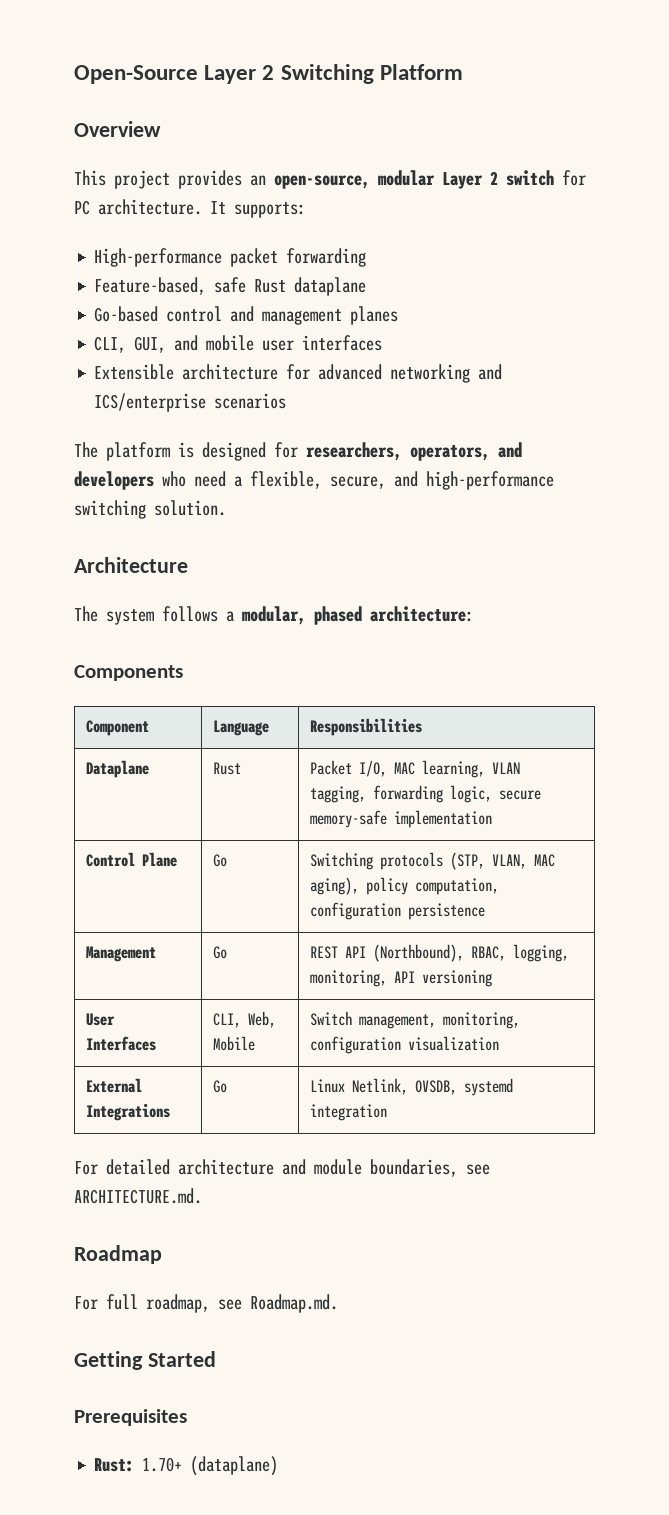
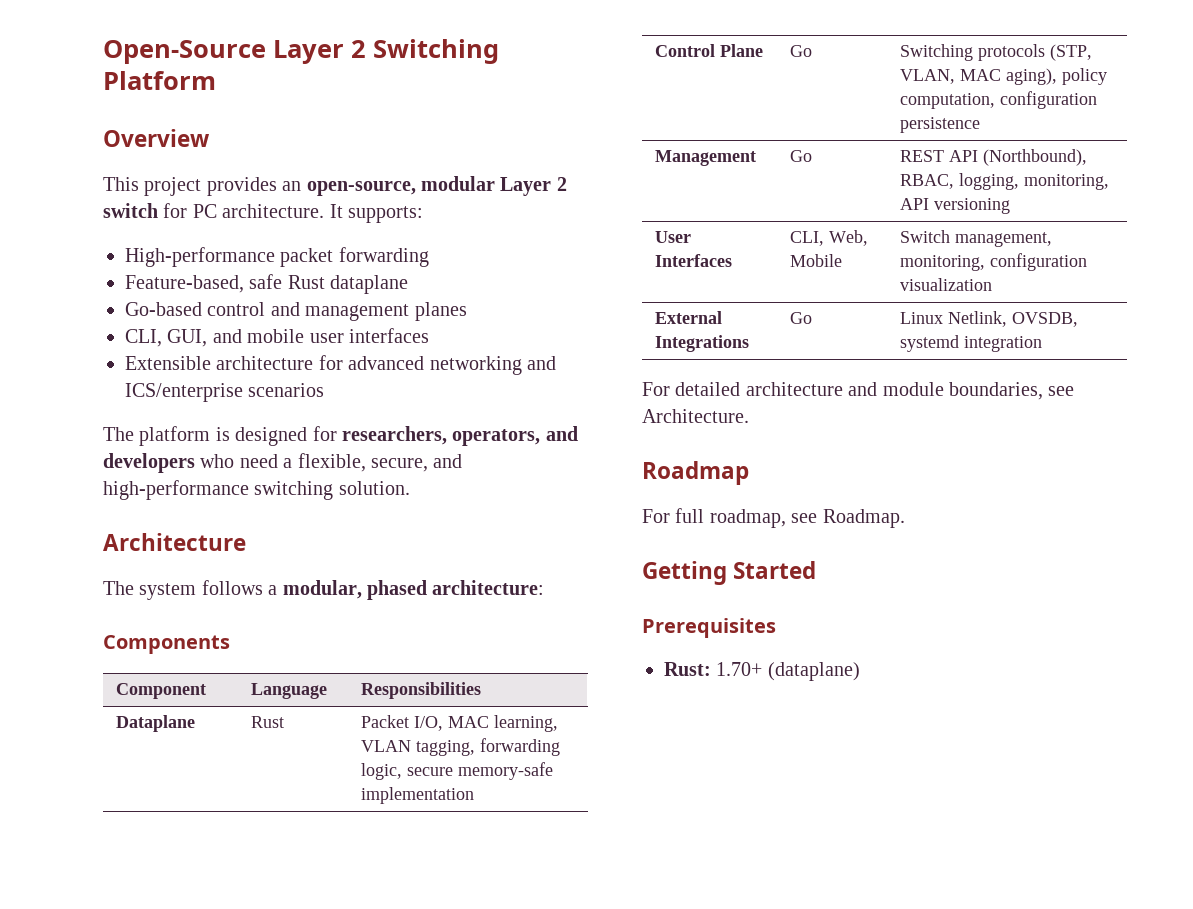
- For detailed architecture and module boundaries, see ARCHITECTURE.md.
+ For detailed architecture and module boundaries, see Architecture.
- For full roadmap, see Roadmap.md.
+ For full roadmap, see Roadmap.

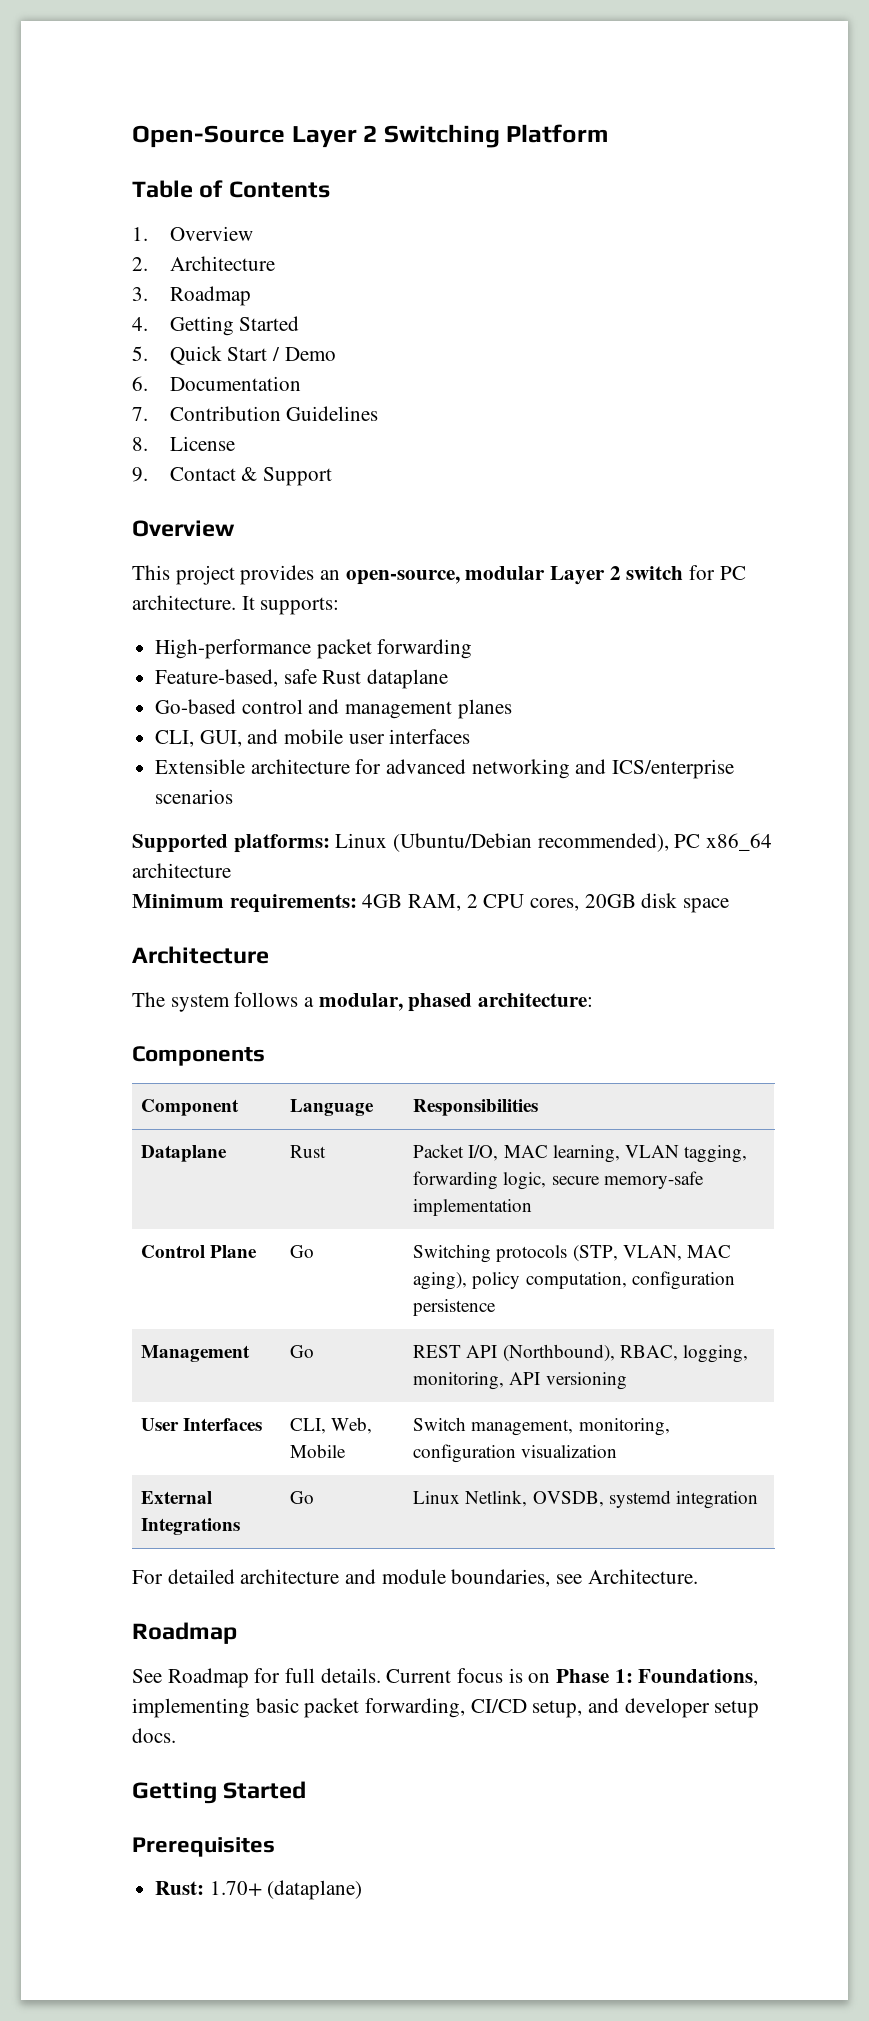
+ Table of Contents
+ 1. Overview
+ 2. Architecture
+ 3. Roadmap
+ 4. Getting Started
+ 5. Quick Start / Demo
+ 6. Documentation
+ 7. Contribution Guidelines
+ 8. License
+ 9. Contact & Support
- The platform is designed for researchers, operators, and developers who need a flexible, secure, and high-performance switching solution.
+ Supported platforms: Linux (Ubuntu/Debian recommended), PC x86_64 architecture
+ Minimum requirements: 4GB RAM, 2 CPU cores, 20GB disk space
- For full roadmap, see Roadmap.
+ See Roadmap for full details. Current focus is on Phase 1: Foundations, implementing basic packet forwarding, CI/CD setup, and developer setup docs.

